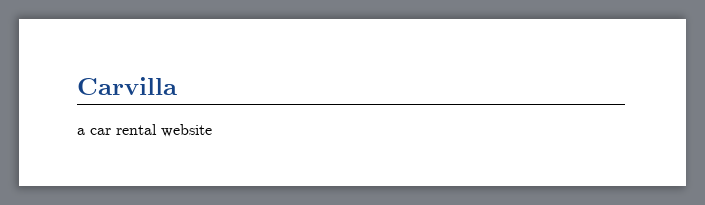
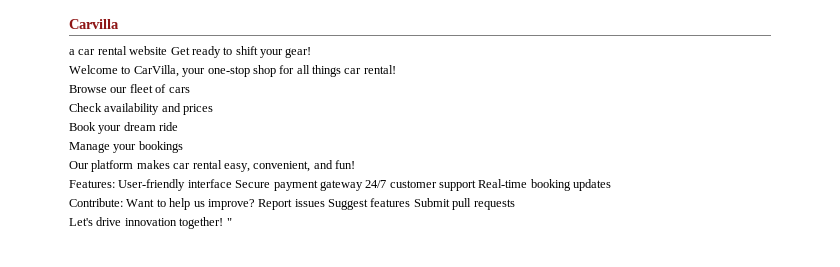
- a car rental website
+ a car rental website Get ready to shift your gear!
+ Welcome to CarVilla, your one-stop shop for all things car rental!
+ Browse our fleet of cars
+ Check availability and prices
+ Book your dream ride
+ Manage your bookings
+ Our platform makes car rental easy, convenient, and fun!
+ Features: User-friendly interface Secure payment gateway 24/7 customer support Real-time booking updates
+ Contribute: Want to help us improve? Report issues Suggest features Submit pull requests
+ Let's drive innovation together! "

